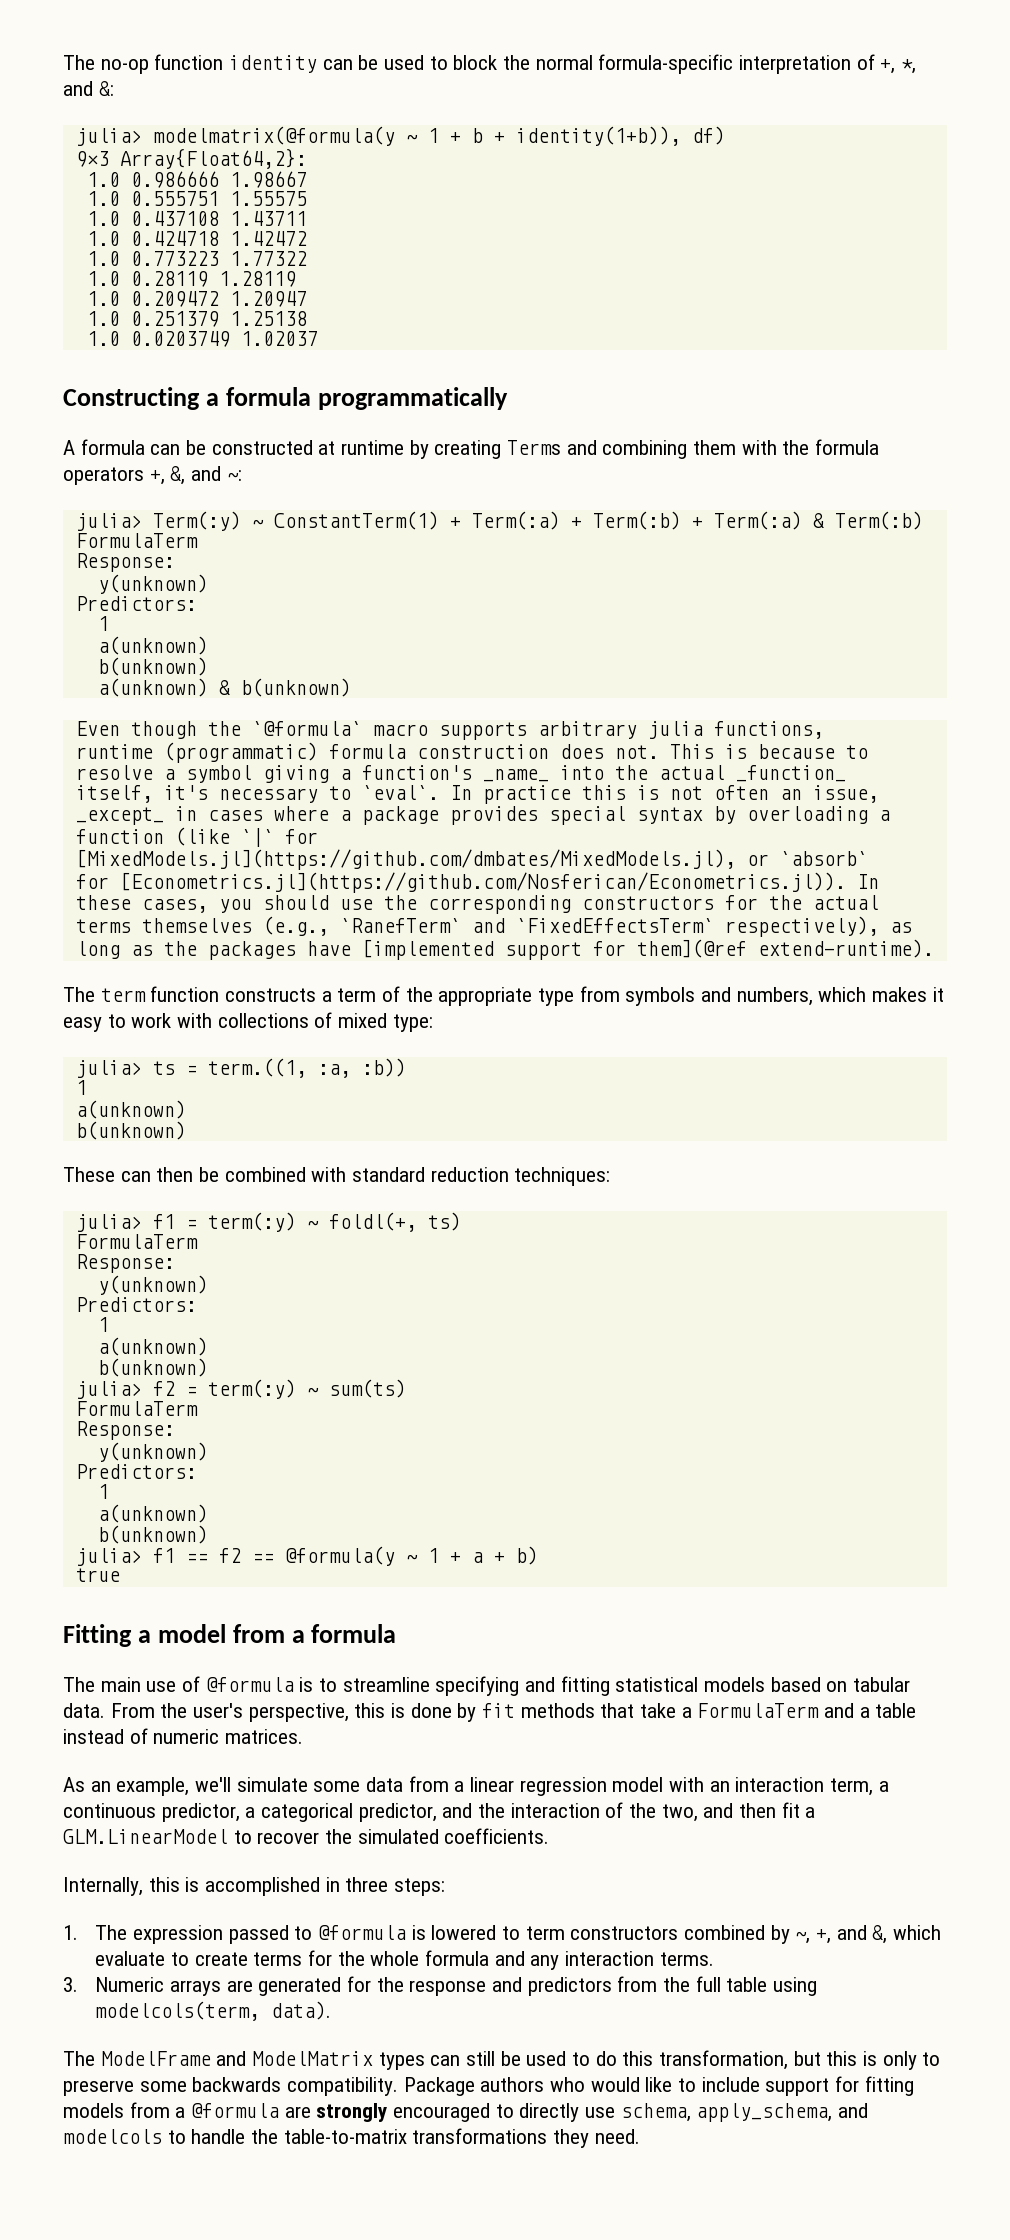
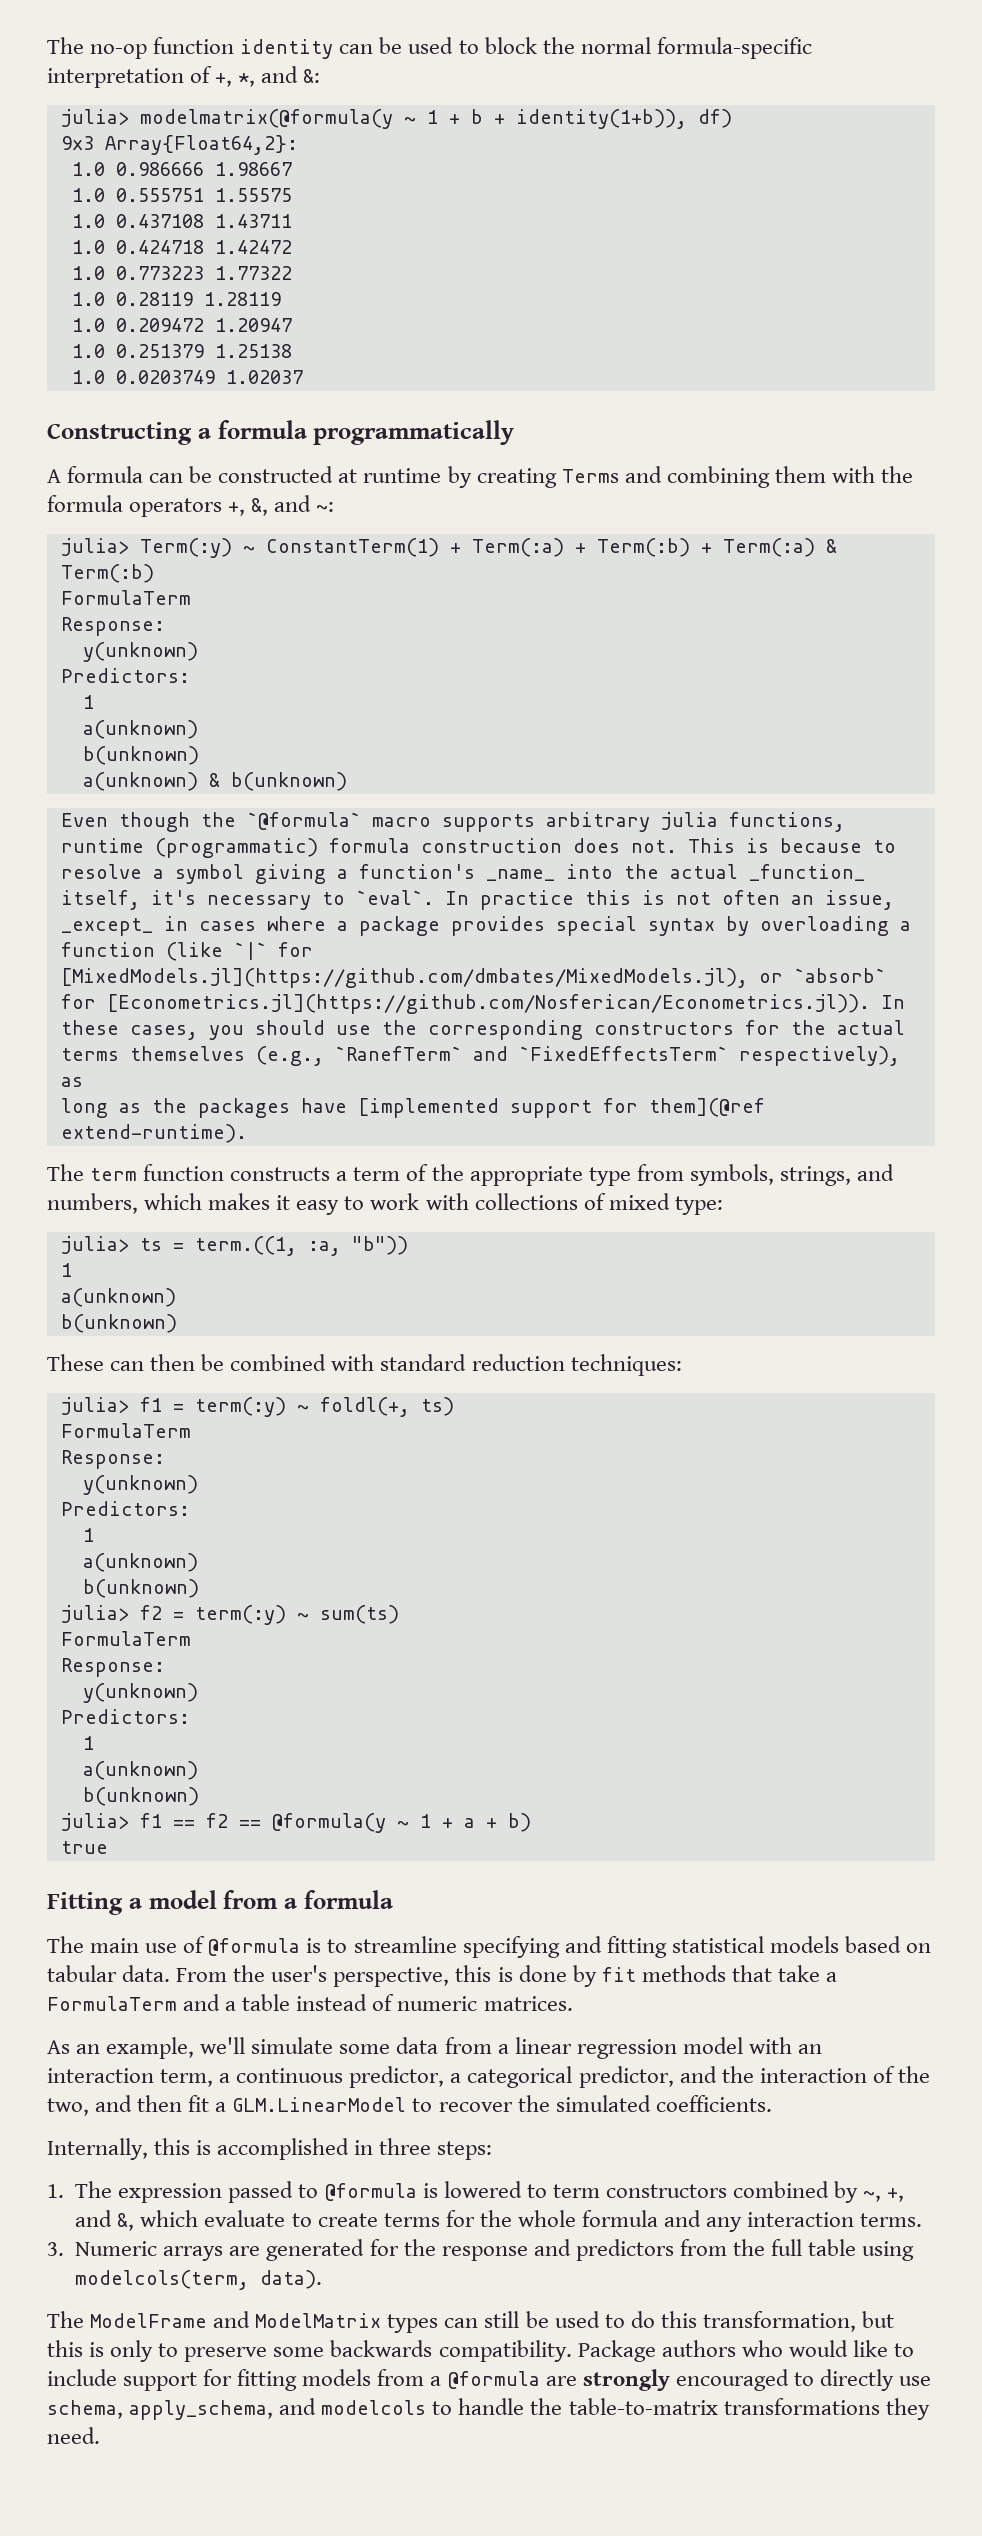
- The term function constructs a term of the appropriate type from symbols and numbers, which makes it easy to work with collections of mixed type:
+ The term function constructs a term of the appropriate type from symbols, strings, and numbers, which makes it easy to work with collections of mixed type:
- julia> ts = term.((1, :a, :b))
+ julia> ts = term.((1, :a, "b"))

